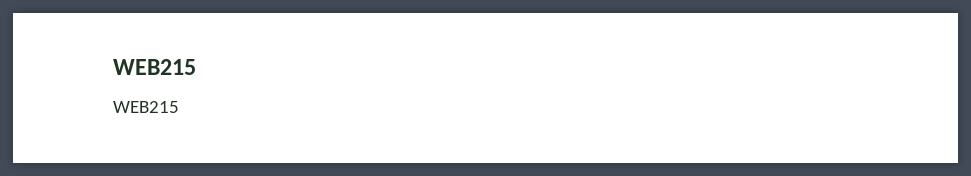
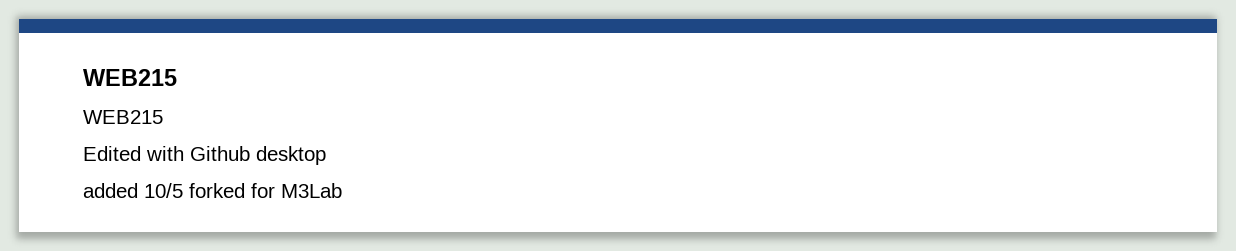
+ Edited with Github desktop
+ added 10/5 forked for M3Lab

